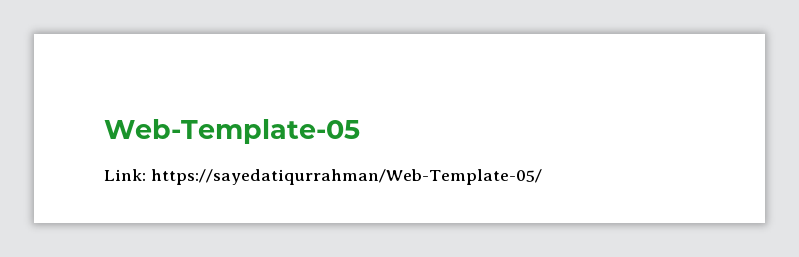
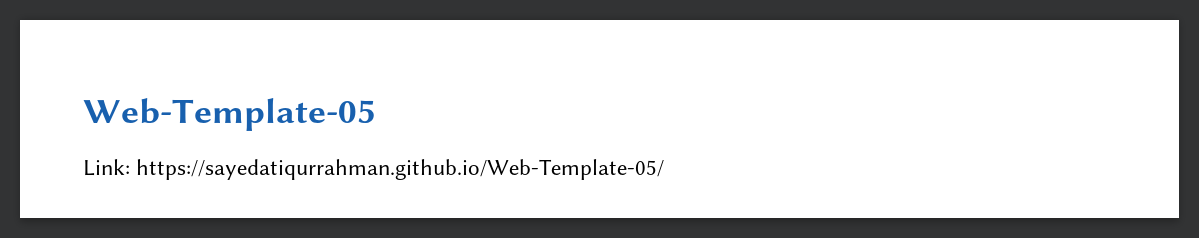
- Link: https://sayedatiqurrahman/Web-Template-05/
+ Link: https://sayedatiqurrahman.github.io/Web-Template-05/

